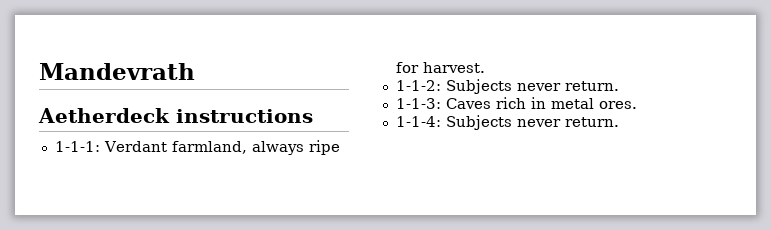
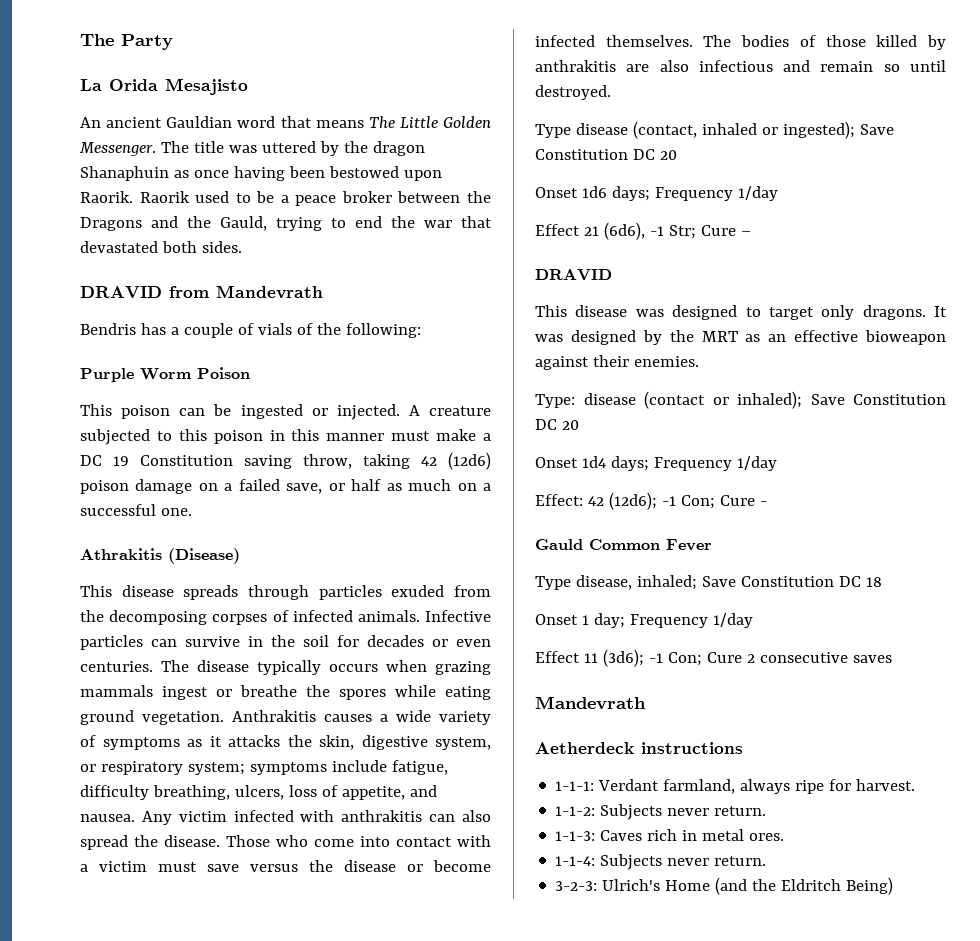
+ The Party
+ La Orida Mesajisto
+ An ancient Gauldian word that means The Little Golden Messenger. The title was uttered by the dragon Shanaphuin as once having been bestowed upon Raorik. Raorik used to be a peace broker between the Dragons and the Gauld, trying to end the war that devastated both sides.
+ DRAVID from Mandevrath
+ Bendris has a couple of vials of the following:
+ Purple Worm Poison
+ This poison can be ingested or injected. A creature subjected to this poison in this manner must make a DC 19 Constitution saving throw, taking 42 (12d6) poison damage on a failed save, or half as much on a successful one.
+ Athrakitis (Disease)
+ This disease spreads through particles exuded from the decomposing corpses of infected animals. Infective particles can survive in the soil for decades or even centuries. The disease typically occurs when grazing mammals ingest or breathe the spores while eating ground vegetation. Anthrakitis causes a wide variety of symptoms as it attacks the skin, digestive system, or respiratory system; symptoms include fatigue, difficulty breathing, ulcers, loss of appetite, and nausea. Any victim infected with anthrakitis can also spread the disease. Those who come into contact with a victim must save versus the disease or become infected themselves. The bodies of those killed by anthrakitis are also infectious and remain so until destroyed.
+ Type disease (contact, inhaled or ingested); Save Constitution DC 20
+ Onset 1d6 days; Frequency 1/day
+ Effect 21 (6d6), -1 Str; Cure –
+ DRAVID
+ This disease was designed to target only dragons. It was designed by the MRT as an effective bioweapon against their enemies.
+ Type: disease (contact or inhaled); Save Constitution DC 20
+ Onset 1d4 days; Frequency 1/day
+ Effect: 42 (12d6); -1 Con; Cure -
+ Gauld Common Fever
+ Type disease, inhaled; Save Constitution DC 18
+ Onset 1 day; Frequency 1/day
+ Effect 11 (3d6); -1 Con; Cure 2 consecutive saves
+ 3-2-3: Ulrich's Home (and the Eldritch Being)

